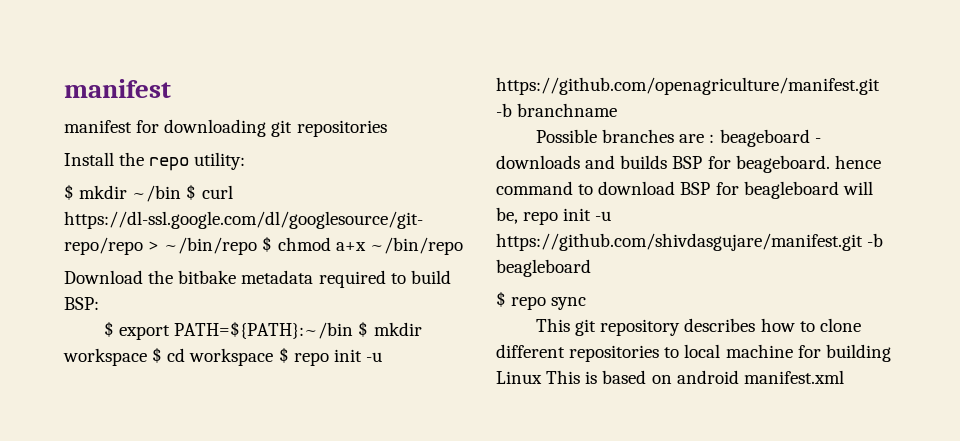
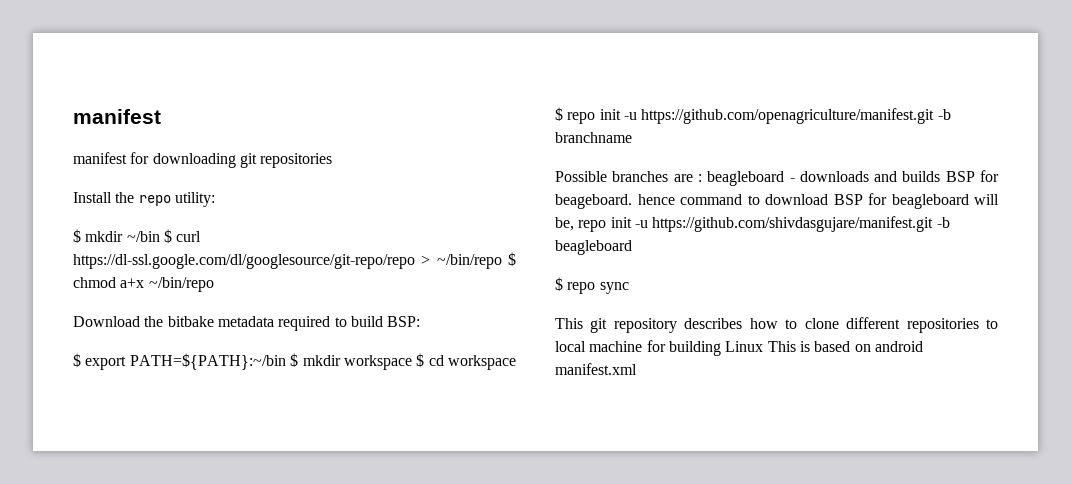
- Possible branches are : beageboard - downloads and builds BSP for beageboard. hence command to download BSP for beagleboard will be, repo init -u https://github.com/shivdasgujare/manifest.git -b beagleboard
+ Possible branches are : beagleboard - downloads and builds BSP for beageboard. hence command to download BSP for beagleboard will be, repo init -u https://github.com/shivdasgujare/manifest.git -b beagleboard

